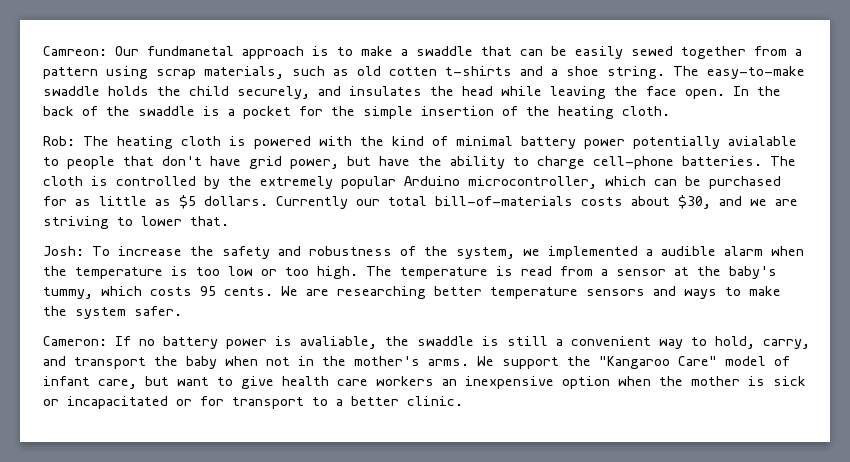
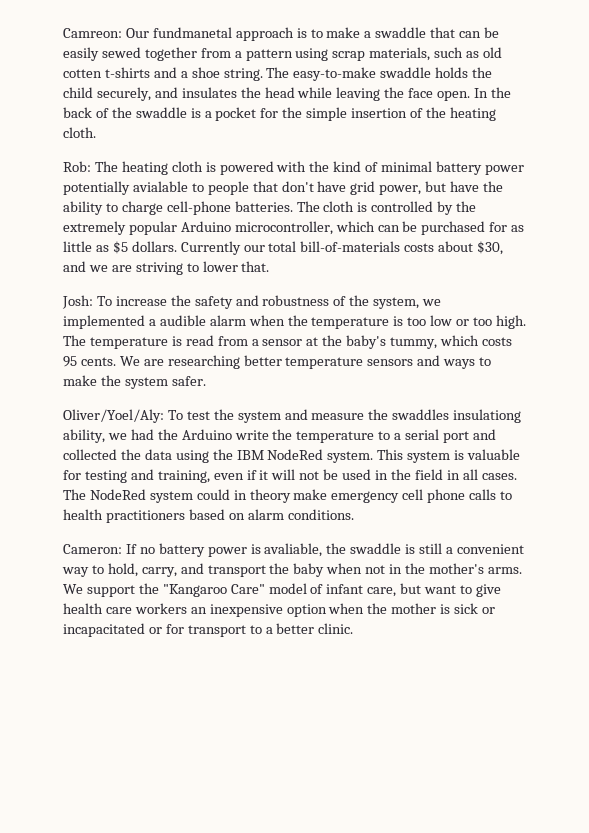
+ Oliver/Yoel/Aly: To test the system and measure the swaddles insulationg ability, we had the Arduino write the temperature to a serial port and collected the data using the IBM NodeRed system. This system is valuable for testing and training, even if it will not be used in the field in all cases. The NodeRed system could in theory make emergency cell phone calls to health practitioners based on alarm conditions.

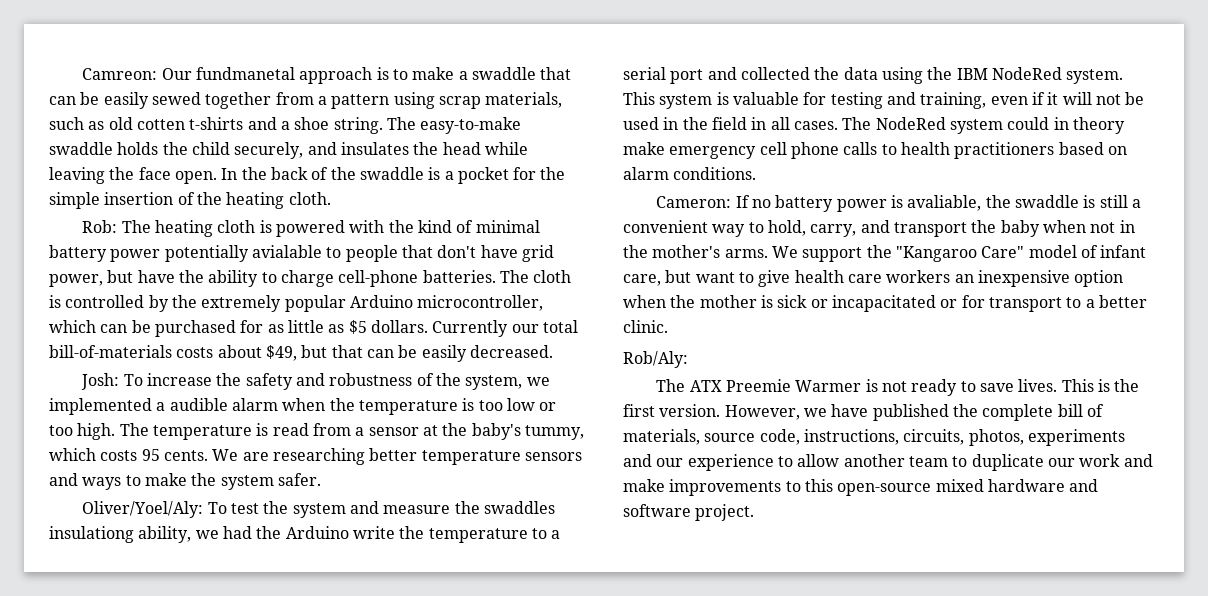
- Currently our total bill-of-materials costs about $30, and we are striving to lower that.
+ Currently our total bill-of-materials costs about $49, but that can be easily decreased.
+ Rob/Aly:
+ The ATX Preemie Warmer is not ready to save lives. This is the first version. However, we have published the complete bill of materials, source code, instructions, circuits, photos, experiments and our experience to allow another team to duplicate our work and make improvements to this open-source mixed hardware and software project.

